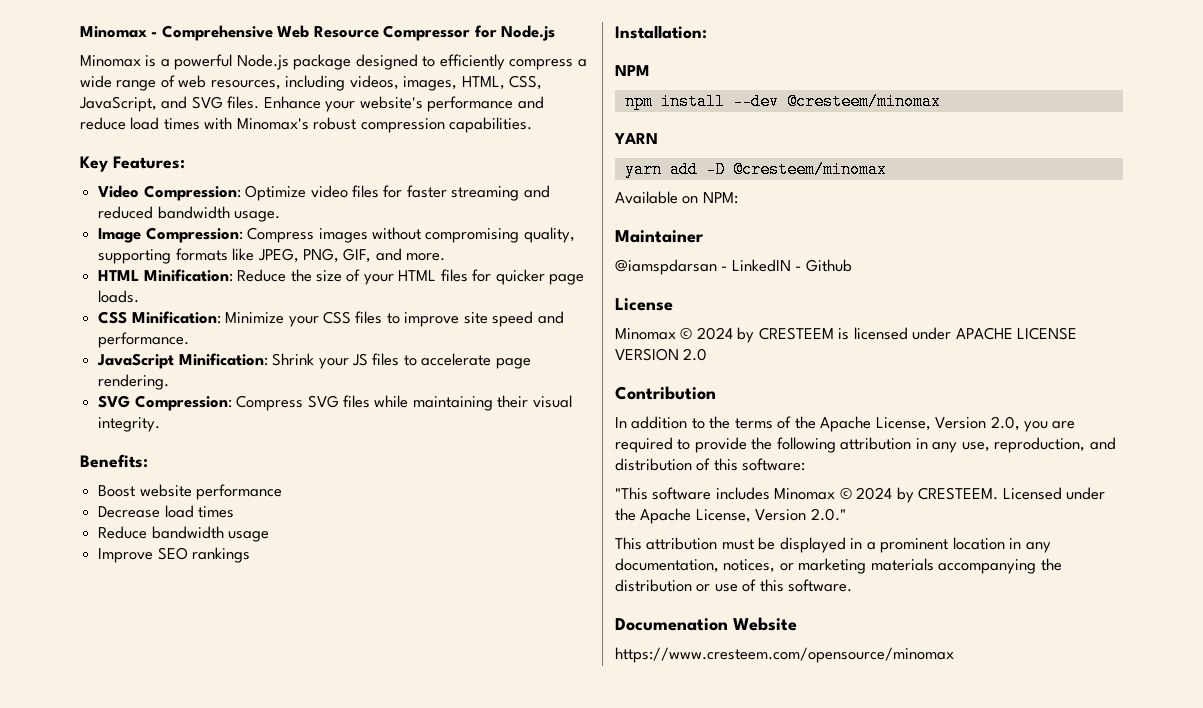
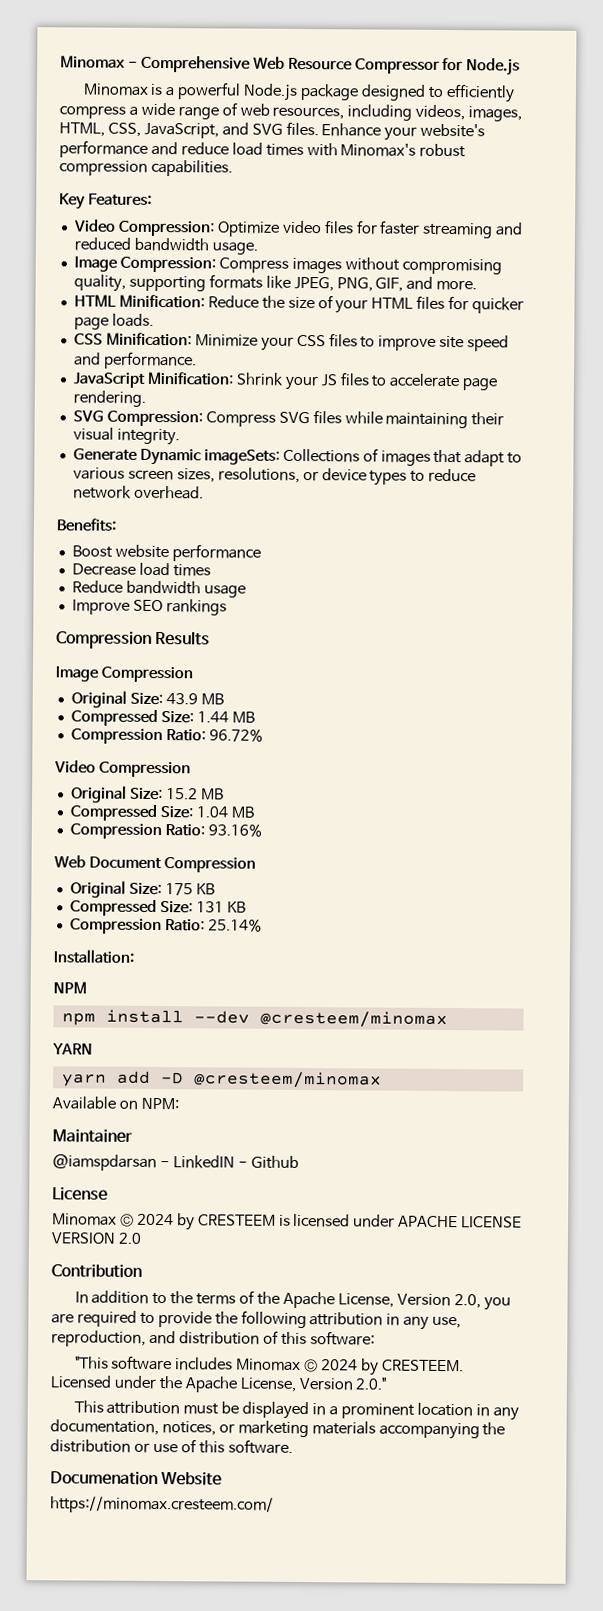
+ Generate Dynamic imageSets: Collections of images that adapt to various screen sizes, resolutions, or device types to reduce network overhead.
+ Compression Results
+ Image Compression
+ Original Size: 43.9 MB
+ Compressed Size: 1.44 MB
+ Compression Ratio: 96.72%
+ Video Compression
+ Original Size: 15.2 MB
+ Compressed Size: 1.04 MB
+ Compression Ratio: 93.16%
+ Web Document Compression
+ Original Size: 175 KB
+ Compressed Size: 131 KB
+ Compression Ratio: 25.14%
- https://www.cresteem.com/opensource/minomax
+ https://minomax.cresteem.com/

